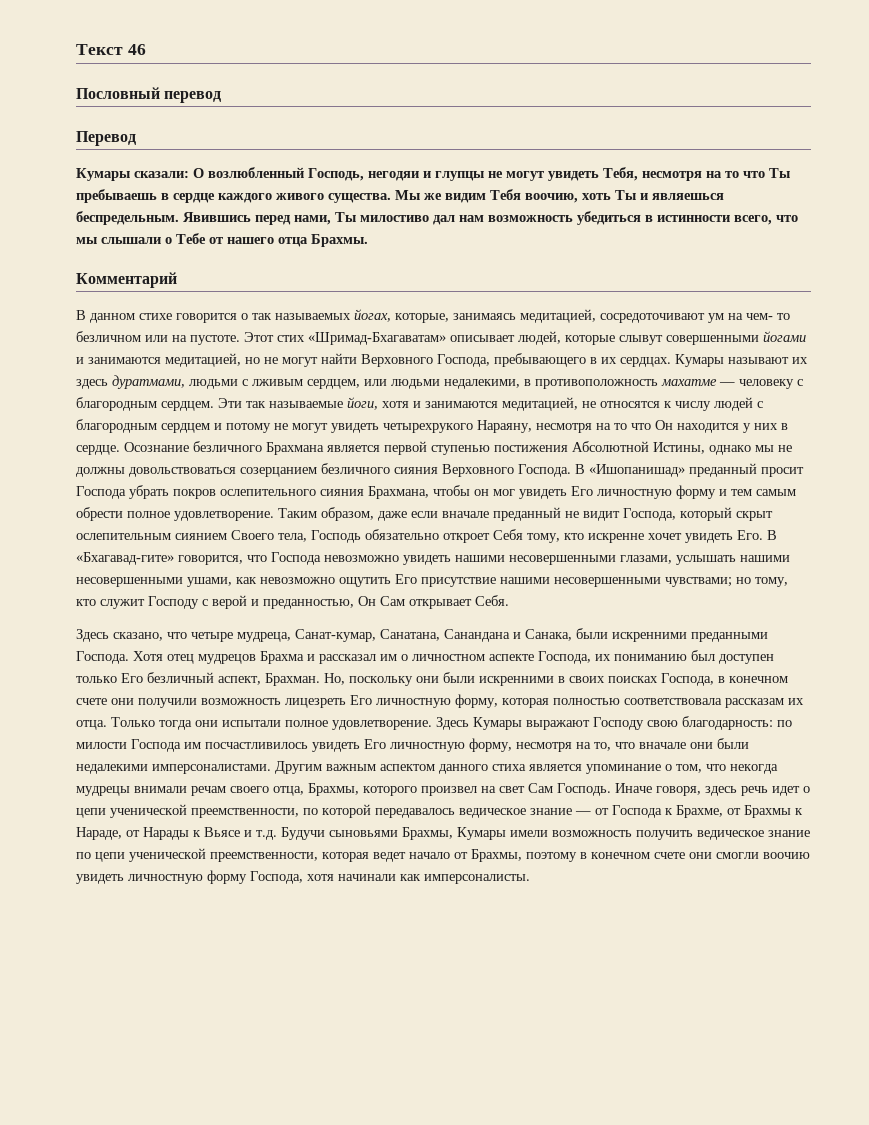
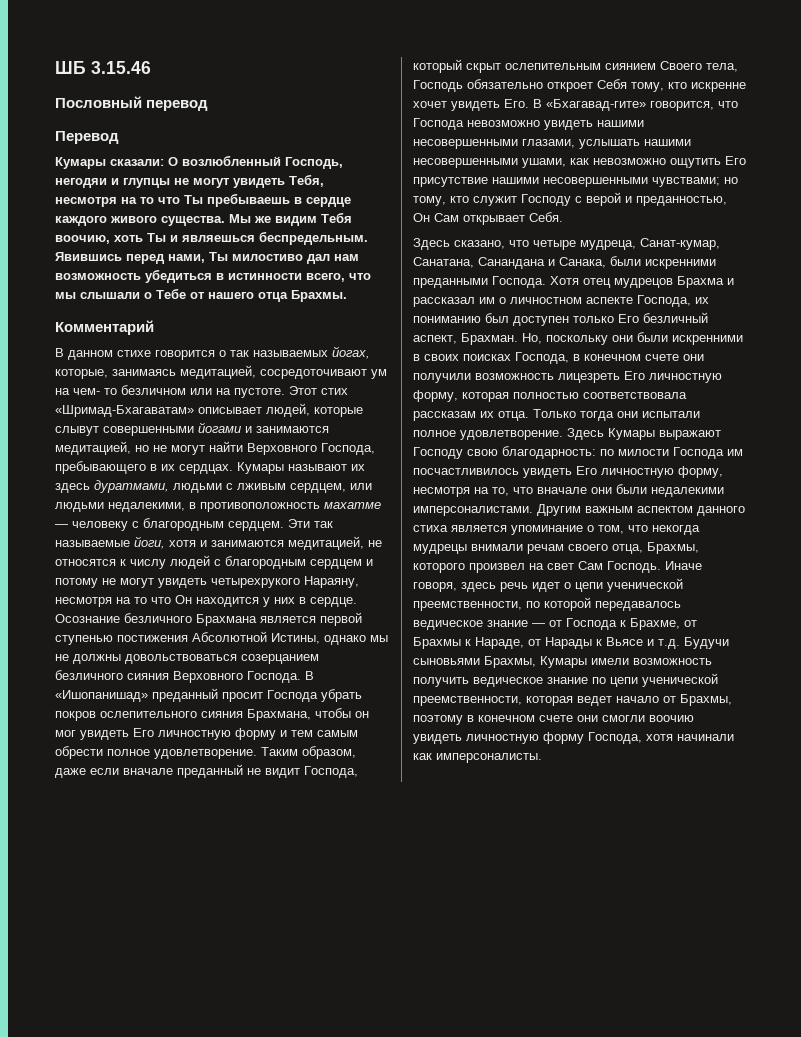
- Текст 46
+ ШБ 3.15.46

